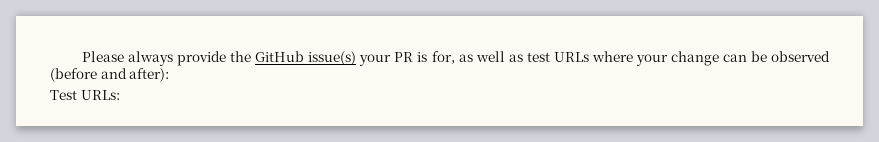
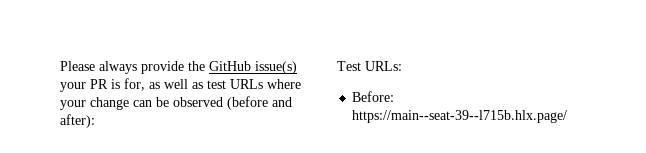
+ Before: https://main--seat-39--l715b.hlx.page/

